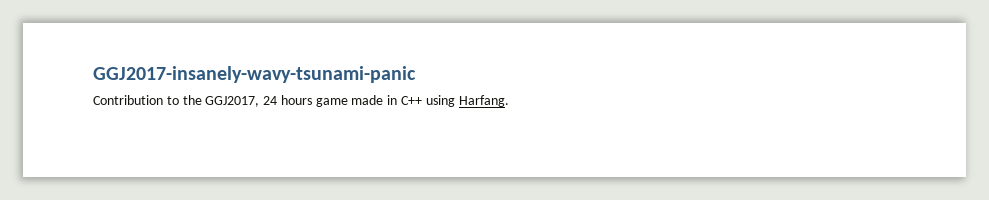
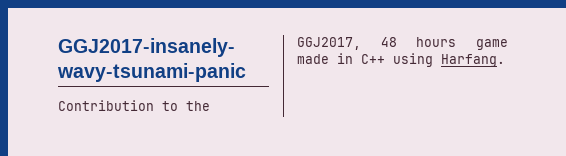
- Contribution to the GGJ2017, 24 hours game made in C++ using Harfang.
+ Contribution to the GGJ2017, 48 hours game made in C++ using Harfang.

